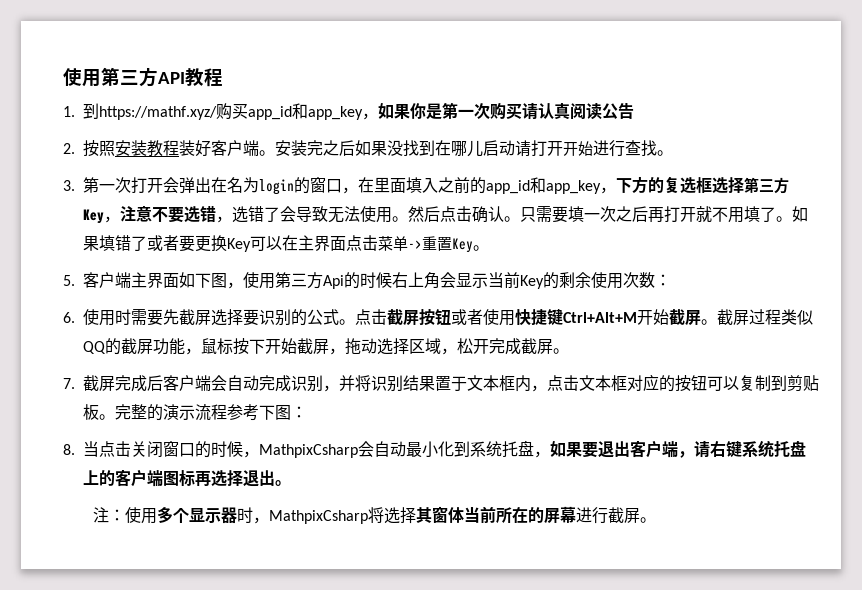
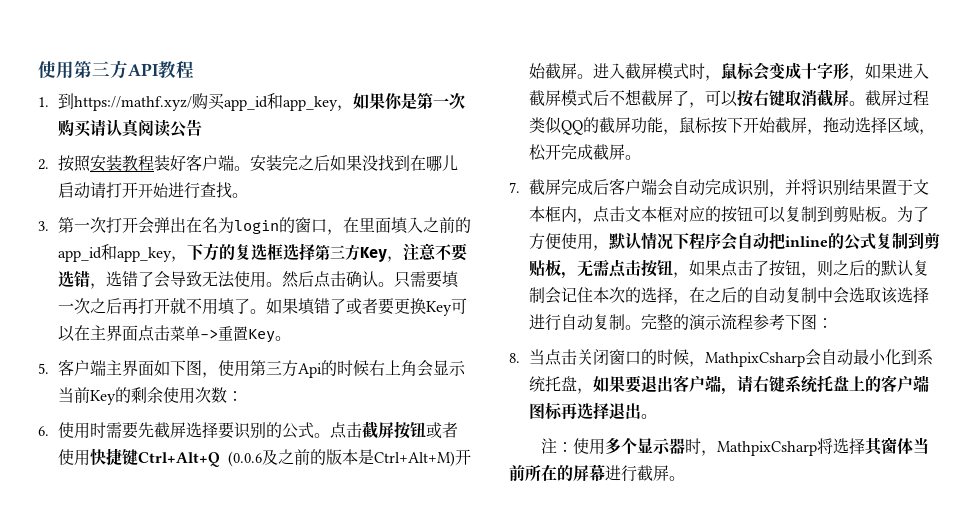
- 点击截屏按钮或者使用快捷键Ctrl+Alt+M开始截屏。
+ 点击截屏按钮或者使用快捷键Ctrl+Alt+Q (0.0.6及之前的版本是Ctrl+Alt+M)开始截屏。进入截屏模式时，鼠标会变成十字形，如果进入截屏模式后不想截屏了，可以按右键取消截屏。
+ 为了方便使用，默认情况下程序会自动把inline的公式复制到剪贴板，无需点击按钮，如果点击了按钮，则之后的默认复制会记住本次的选择，在之后的自动复制中会选取该选择进行自动复制。

